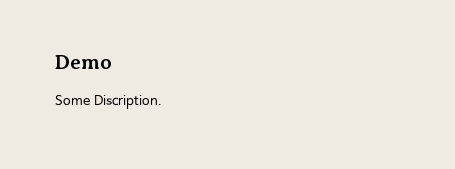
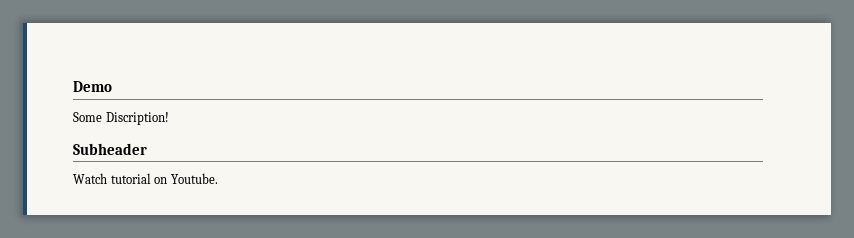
- Some Discription.
+ Some Discription!
+ Subheader
+ Watch tutorial on Youtube.

